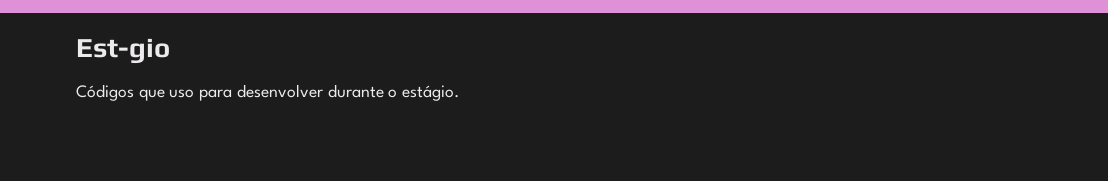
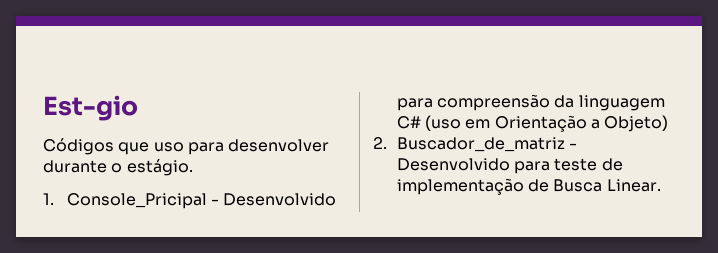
+ 1. Console_Pricipal - Desenvolvido para compreensão da linguagem C# (uso em Orientação a Objeto)
+ 2. Buscador_de_matriz - Desenvolvido para teste de implementação de Busca Linear.

